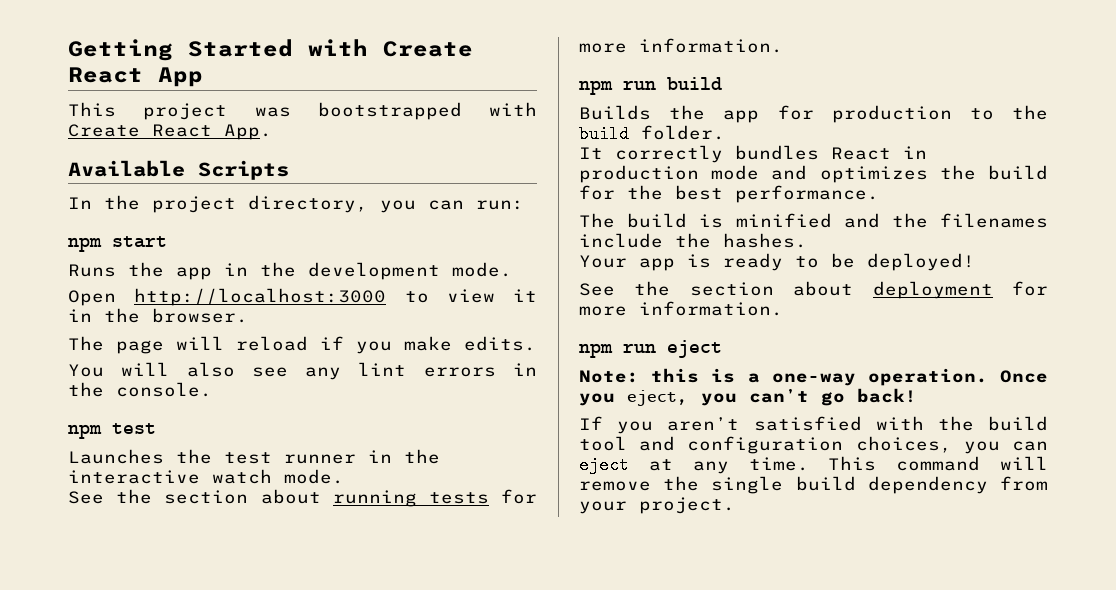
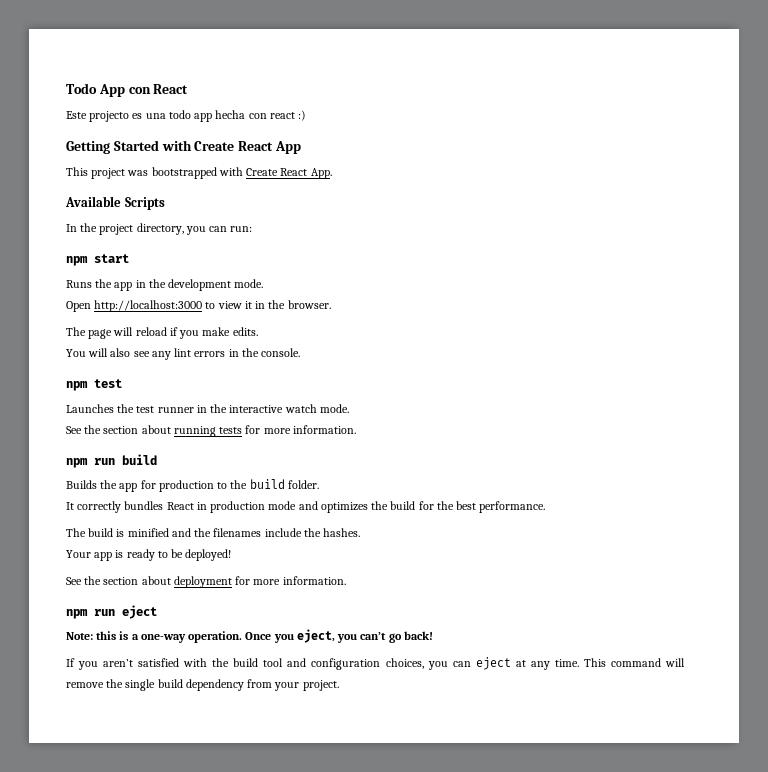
+ Todo App con React
+ Este projecto es una todo app hecha con react :)

